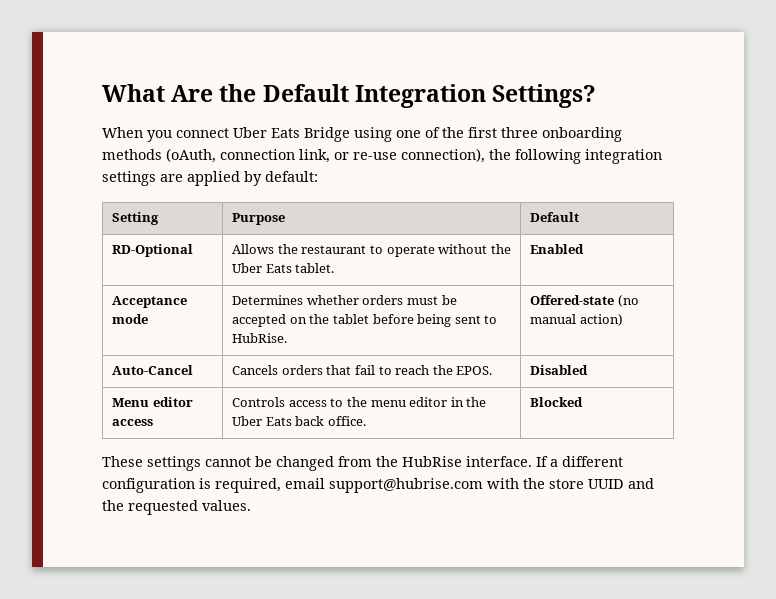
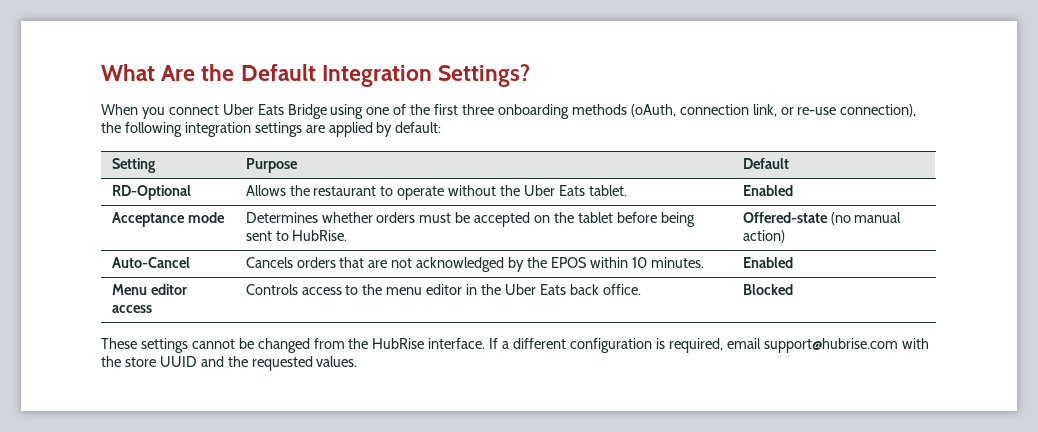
- Auto-Cancel | Cancels orders that fail to reach the EPOS. | Disabled
+ Auto-Cancel | Cancels orders that are not acknowledged by the EPOS within 10 minutes. | Enabled

